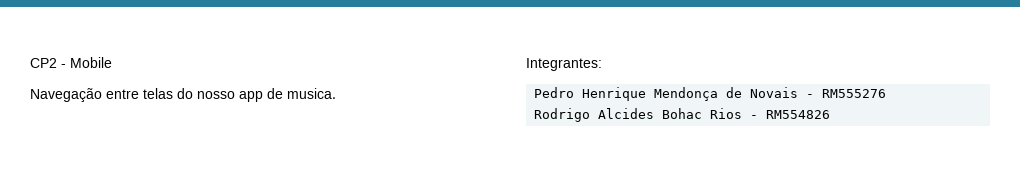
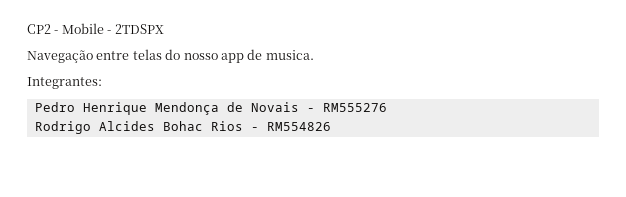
- CP2 - Mobile
+ CP2 - Mobile - 2TDSPX

